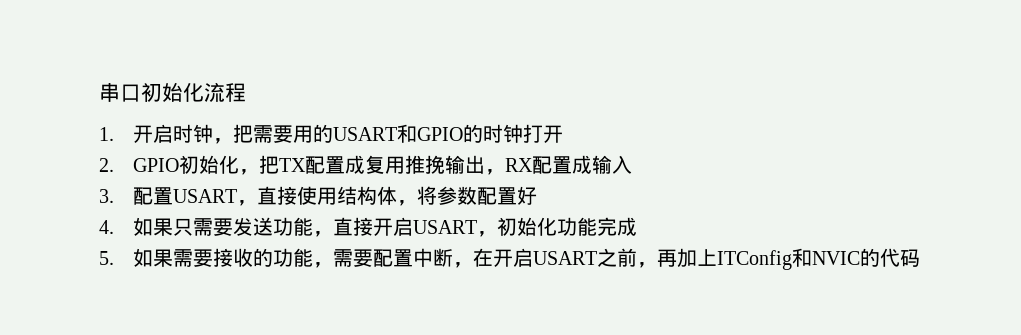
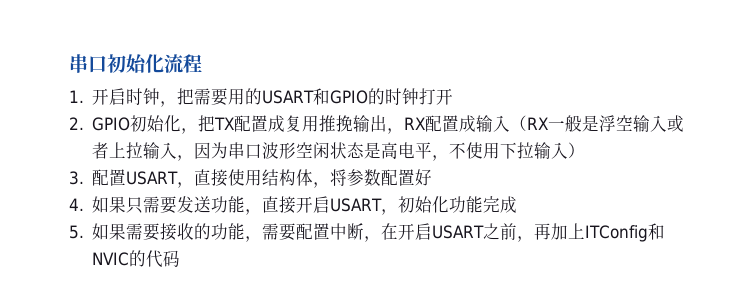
- 2. GPIO初始化，把TX配置成复用推挽输出，RX配置成输入
+ 2. GPIO初始化，把TX配置成复用推挽输出，RX配置成输入（RX一般是浮空输入或者上拉输入，因为串口波形空闲状态是高电平，不使用下拉输入）

